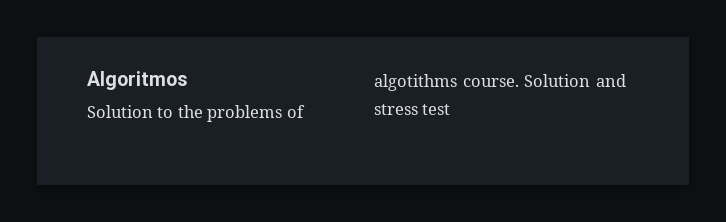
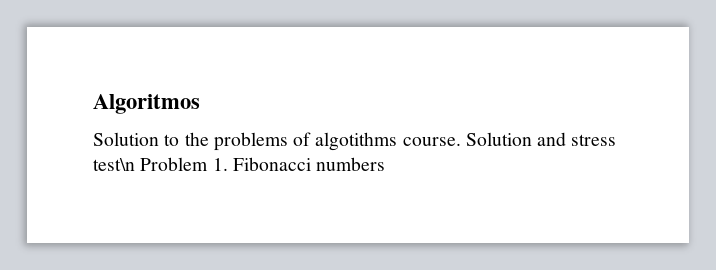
- Solution and stress test
+ Solution and stress test\n Problem 1. Fibonacci numbers

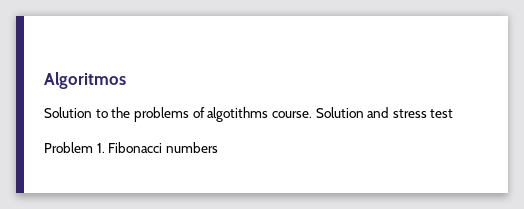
- Solution and stress test\n Problem 1. Fibonacci numbers
+ Solution and stress test
+ Problem 1. Fibonacci numbers

